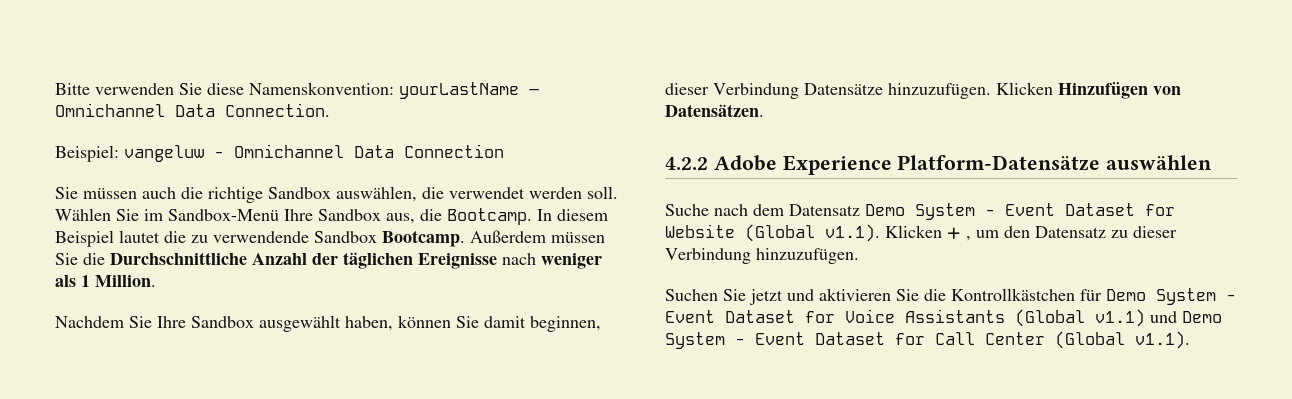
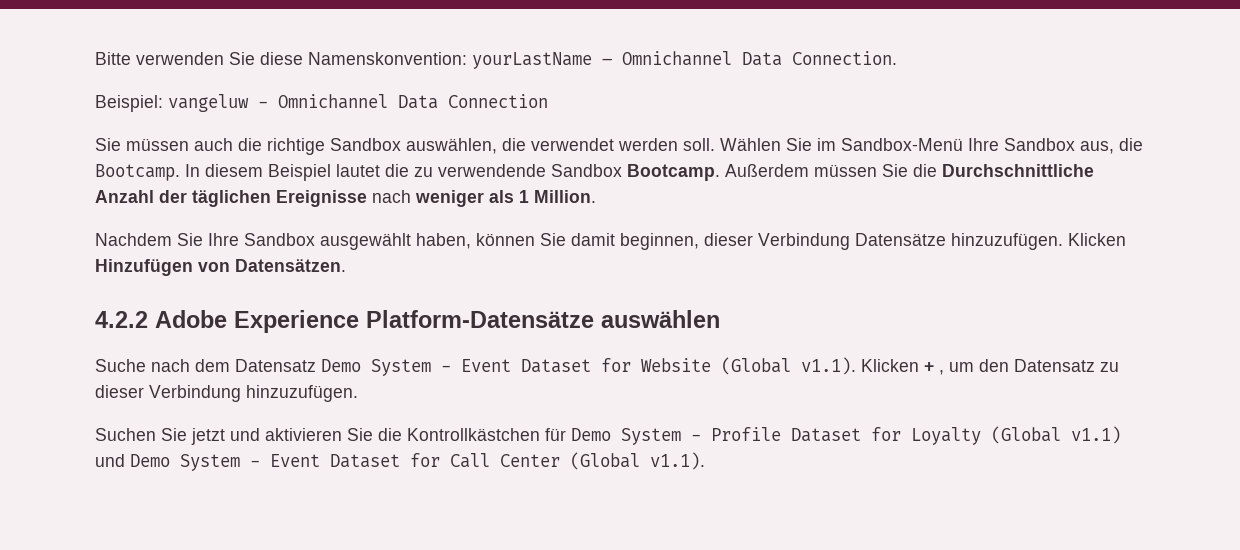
- Suchen Sie jetzt und aktivieren Sie die Kontrollkästchen für Demo System - Event Dataset for Voice Assistants (Global v1.1) und Demo System - Event Dataset for Call Center (Global v1.1).
+ Suchen Sie jetzt und aktivieren Sie die Kontrollkästchen für Demo System - Profile Dataset for Loyalty (Global v1.1) und Demo System - Event Dataset for Call Center (Global v1.1).

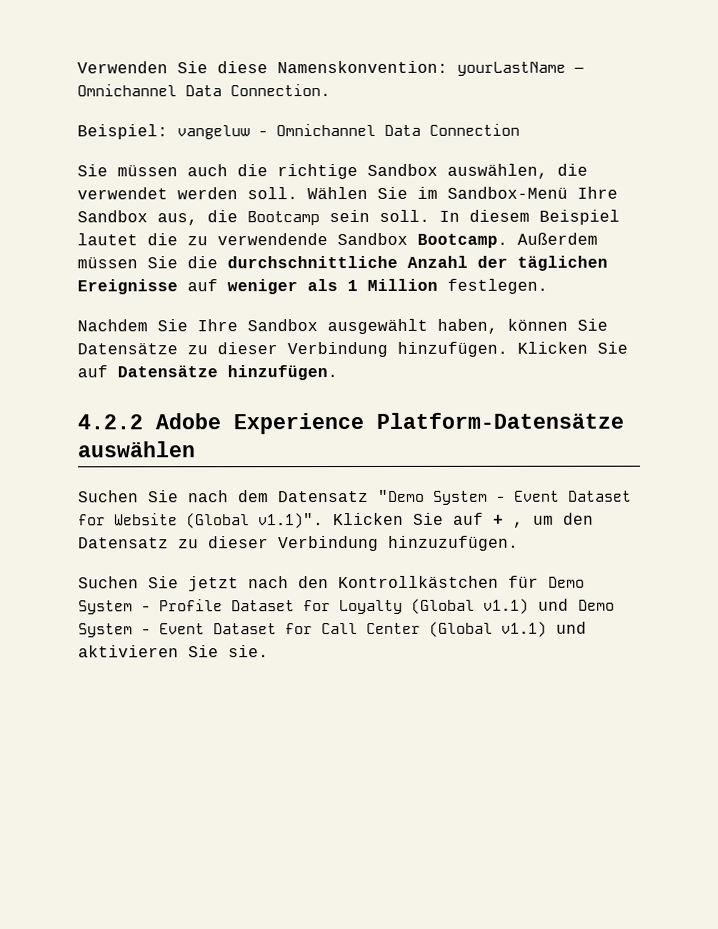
- Bitte verwenden Sie diese Namenskonvention: yourLastName – Omnichannel Data Connection.
+ Verwenden Sie diese Namenskonvention: yourLastName – Omnichannel Data Connection.
- Wählen Sie im Sandbox-Menü Ihre Sandbox aus, die Bootcamp.
+ Wählen Sie im Sandbox-Menü Ihre Sandbox aus, die Bootcamp sein soll.
- Außerdem müssen Sie die Durchschnittliche Anzahl der täglichen Ereignisse nach weniger als 1 Million.
+ Außerdem müssen Sie die durchschnittliche Anzahl der täglichen Ereignisse auf weniger als 1 Million festlegen.
- Nachdem Sie Ihre Sandbox ausgewählt haben, können Sie damit beginnen, dieser Verbindung Datensätze hinzuzufügen. Klicken Hinzufügen von Datensätzen.
+ Nachdem Sie Ihre Sandbox ausgewählt haben, können Sie Datensätze zu dieser Verbindung hinzufügen. Klicken Sie auf Datensätze hinzufügen.
- Suche nach dem Datensatz Demo System - Event Dataset for Website (Global v1.1). Klicken + , um den Datensatz zu dieser Verbindung hinzuzufügen.
+ Suchen Sie nach dem Datensatz "Demo System - Event Dataset for Website (Global v1.1)". Klicken Sie auf + , um den Datensatz zu dieser Verbindung hinzuzufügen.
- Suchen Sie jetzt und aktivieren Sie die Kontrollkästchen für Demo System - Profile Dataset for Loyalty (Global v1.1) und Demo System - Event Dataset for Call Center (Global v1.1).
+ Suchen Sie jetzt nach den Kontrollkästchen für Demo System - Profile Dataset for Loyalty (Global v1.1) und Demo System - Event Dataset for Call Center (Global v1.1) und aktivieren Sie sie.

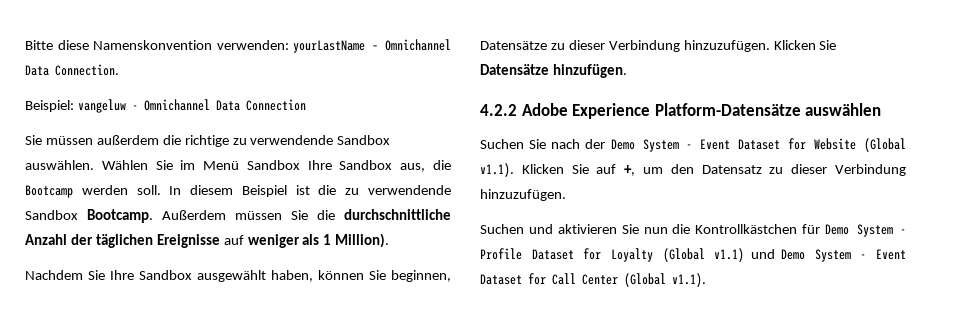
- Verwenden Sie diese Namenskonvention: yourLastName – Omnichannel Data Connection.
+ Bitte diese Namenskonvention verwenden: yourLastName – Omnichannel Data Connection.
- Sie müssen auch die richtige Sandbox auswählen, die verwendet werden soll.
+ Sie müssen außerdem die richtige zu verwendende Sandbox auswählen.
- Wählen Sie im Sandbox-Menü Ihre Sandbox aus, die Bootcamp sein soll.
+ Wählen Sie im Menü Sandbox Ihre Sandbox aus, die Bootcamp werden soll.
- In diesem Beispiel lautet die zu verwendende Sandbox Bootcamp.
+ In diesem Beispiel ist die zu verwendende Sandbox Bootcamp.
- Außerdem müssen Sie die durchschnittliche Anzahl der täglichen Ereignisse auf weniger als 1 Million festlegen.
+ Außerdem müssen Sie die durchschnittliche Anzahl der täglichen Ereignisse auf weniger als 1 Million).
- Nachdem Sie Ihre Sandbox ausgewählt haben, können Sie Datensätze zu dieser Verbindung hinzufügen. Klicken Sie auf Datensätze hinzufügen.
+ Nachdem Sie Ihre Sandbox ausgewählt haben, können Sie beginnen, Datensätze zu dieser Verbindung hinzuzufügen. Klicken Sie Datensätze hinzufügen.
- Suchen Sie nach dem Datensatz "Demo System - Event Dataset for Website (Global v1.1)". Klicken Sie auf + , um den Datensatz zu dieser Verbindung hinzuzufügen.
+ Suchen Sie nach der Demo System - Event Dataset for Website (Global v1.1). Klicken Sie auf +, um den Datensatz zu dieser Verbindung hinzuzufügen.
- Suchen Sie jetzt nach den Kontrollkästchen für Demo System - Profile Dataset for Loyalty (Global v1.1) und Demo System - Event Dataset for Call Center (Global v1.1) und aktivieren Sie sie.
+ Suchen und aktivieren Sie nun die Kontrollkästchen für Demo System - Profile Dataset for Loyalty (Global v1.1) und Demo System - Event Dataset for Call Center (Global v1.1).

